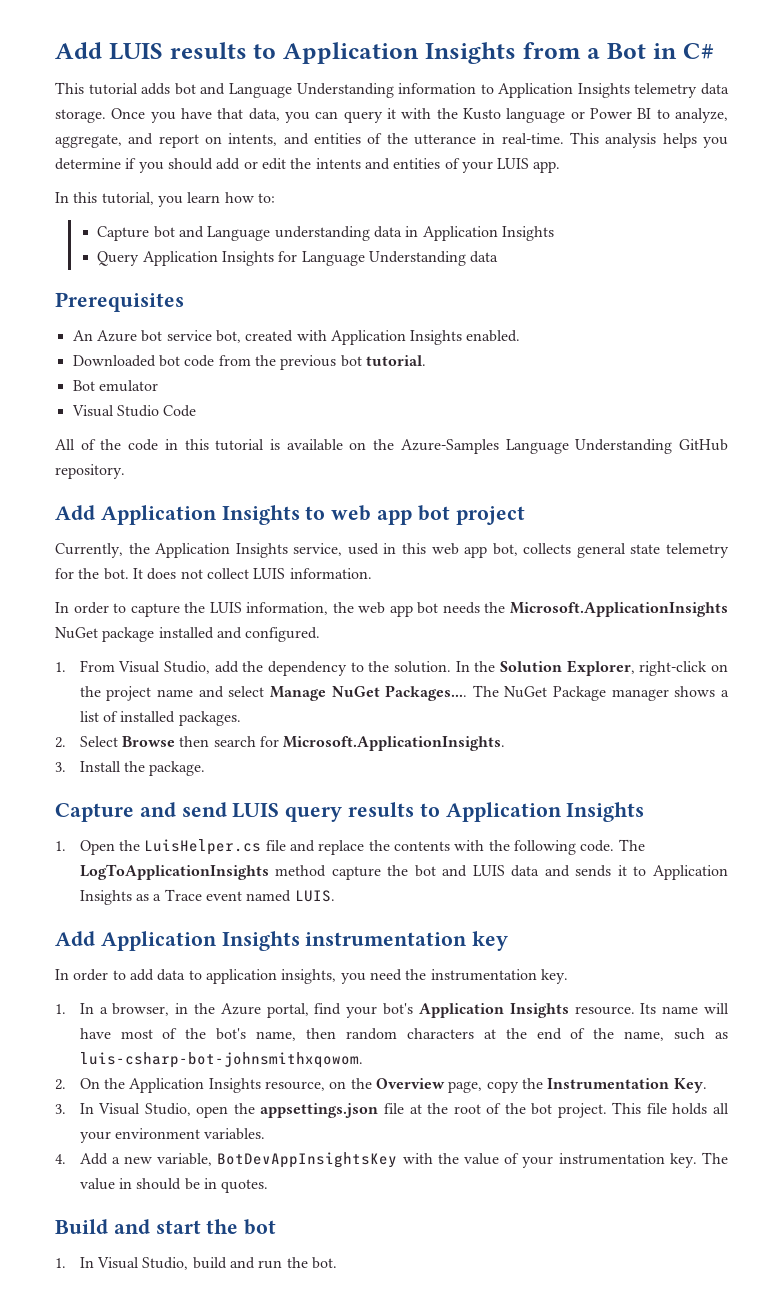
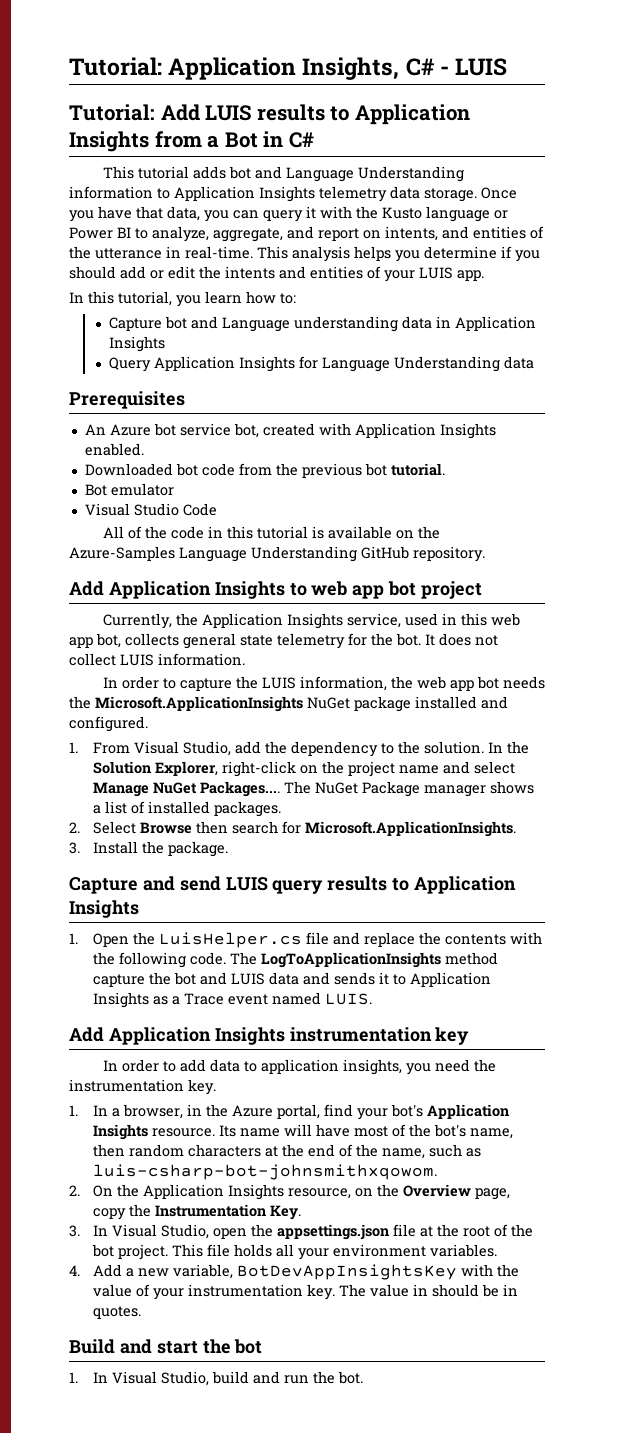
- Add LUIS results to Application Insights from a Bot in C#
+ Tutorial: Application Insights, C# - LUIS
+ Tutorial: Add LUIS results to Application Insights from a Bot in C#

